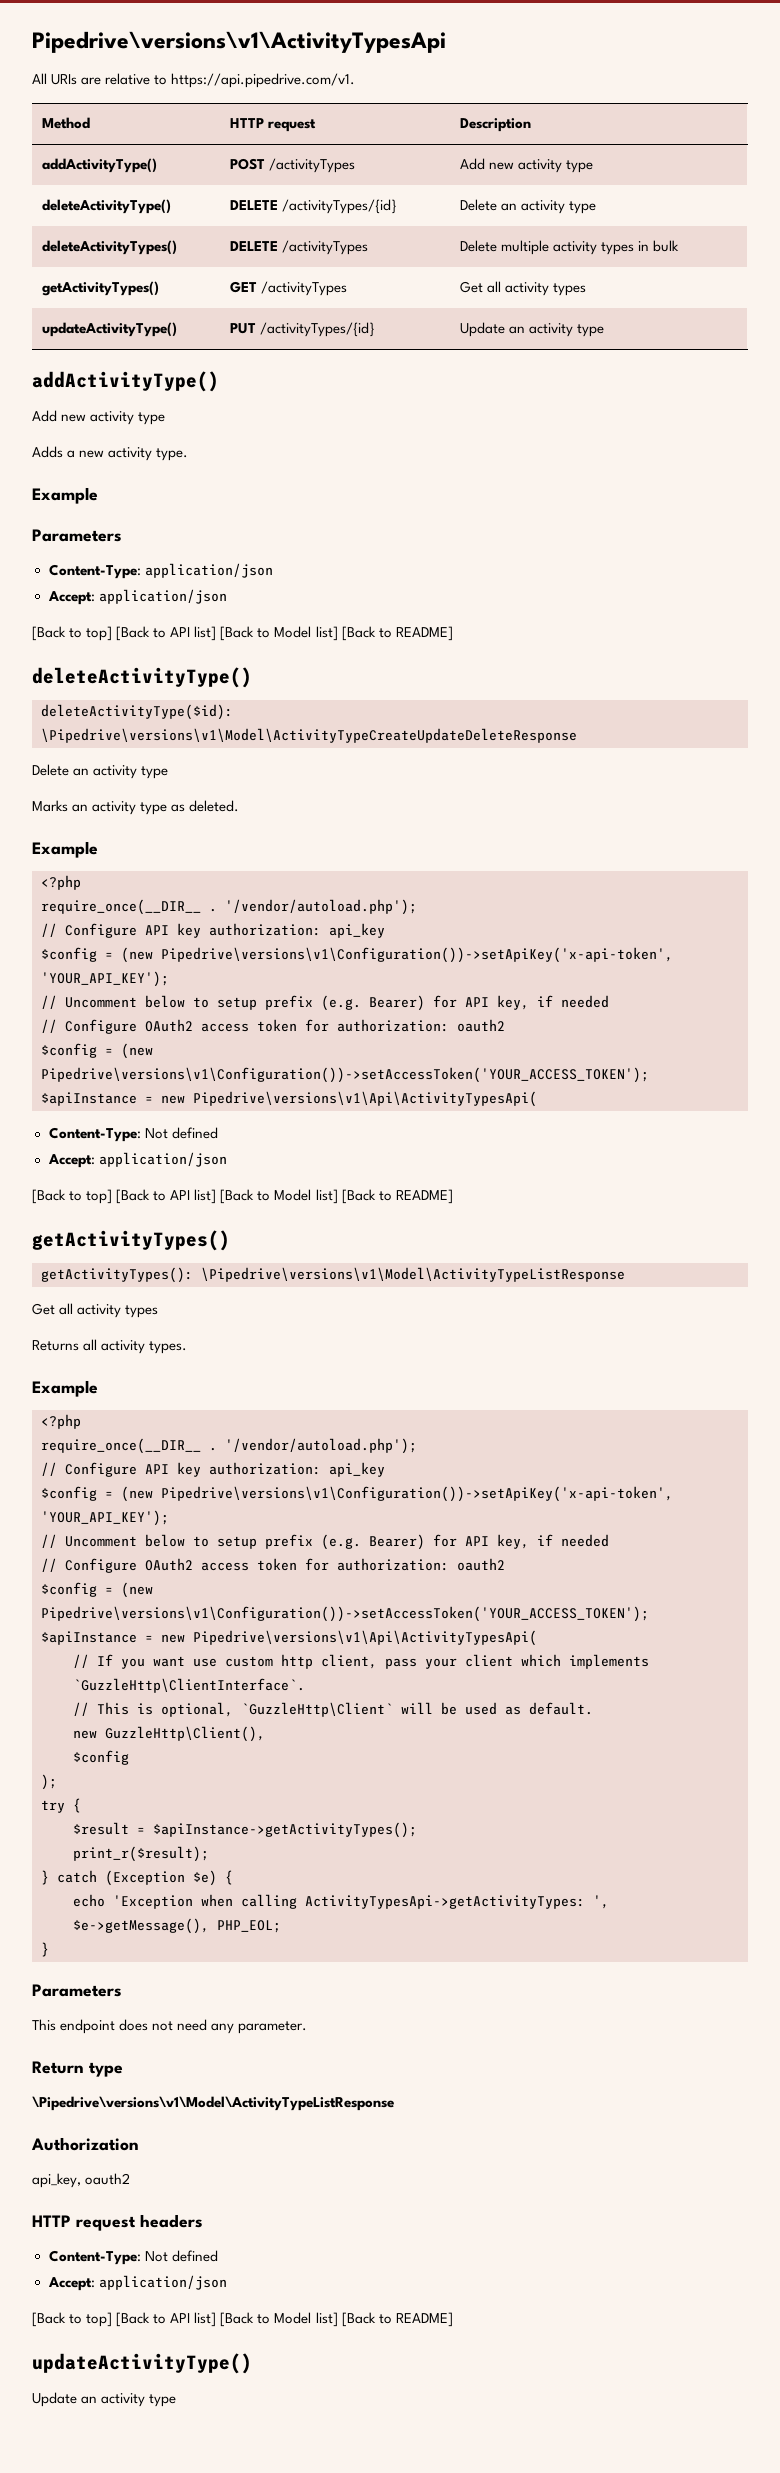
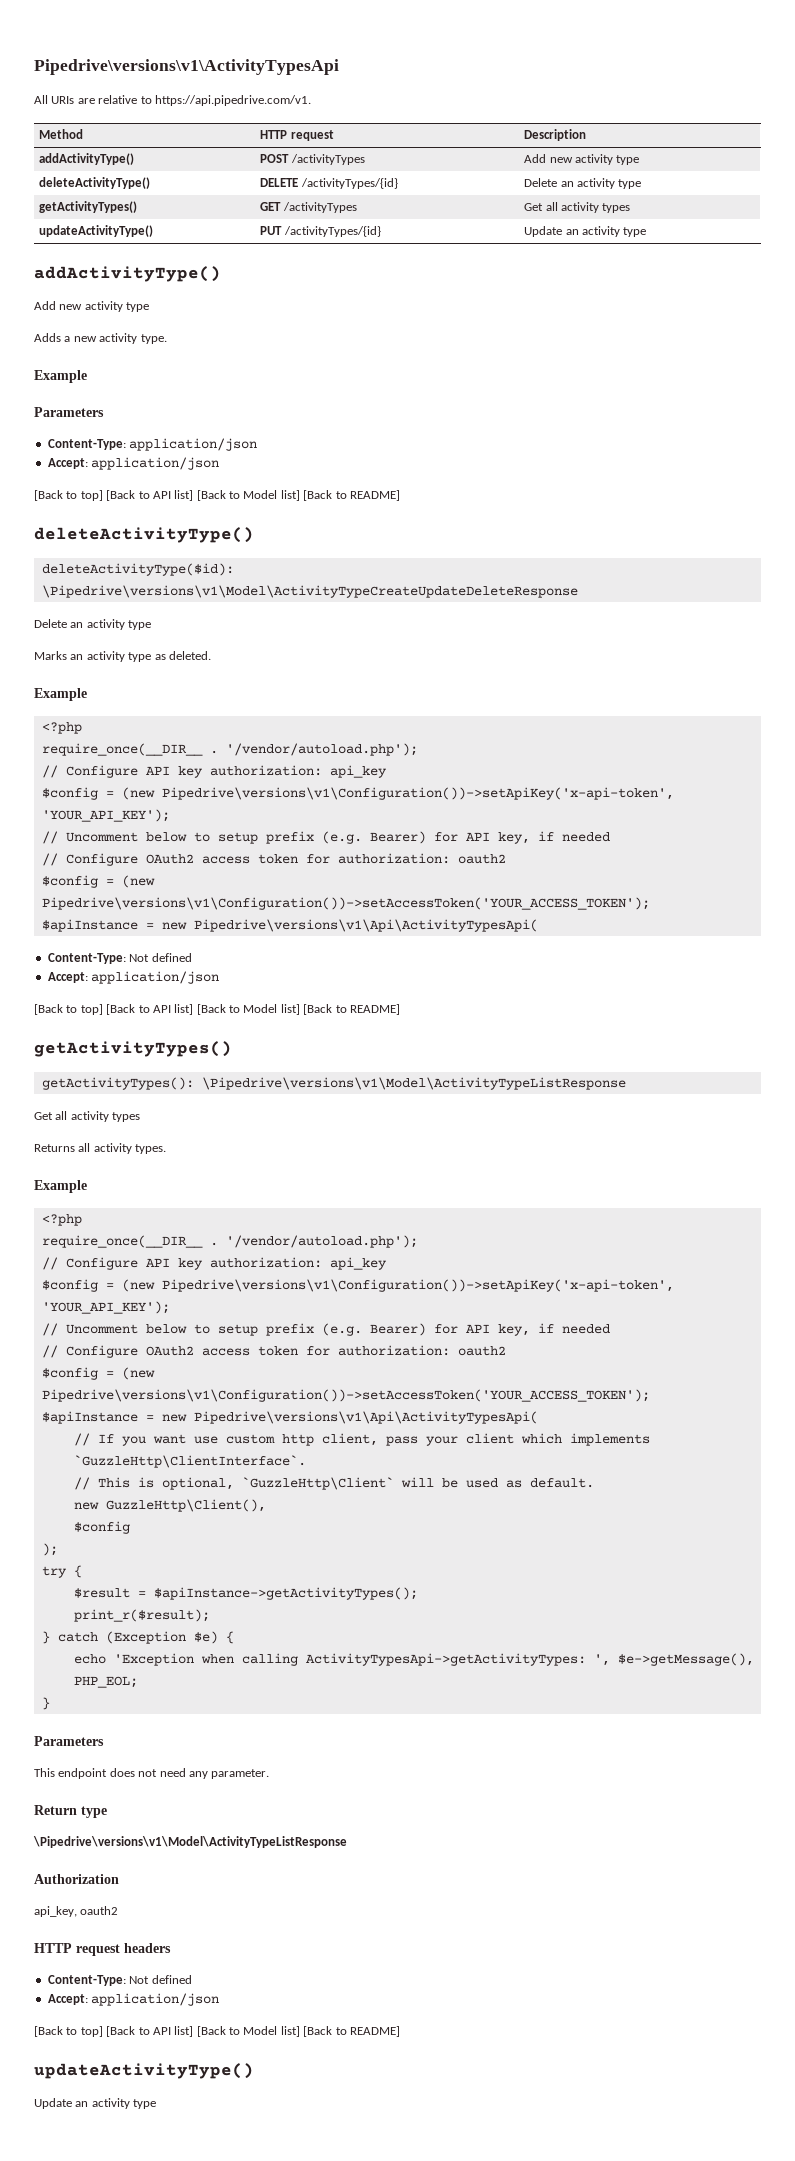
- deleteActivityTypes() | DELETE /activityTypes | Delete multiple activity types in bulk

